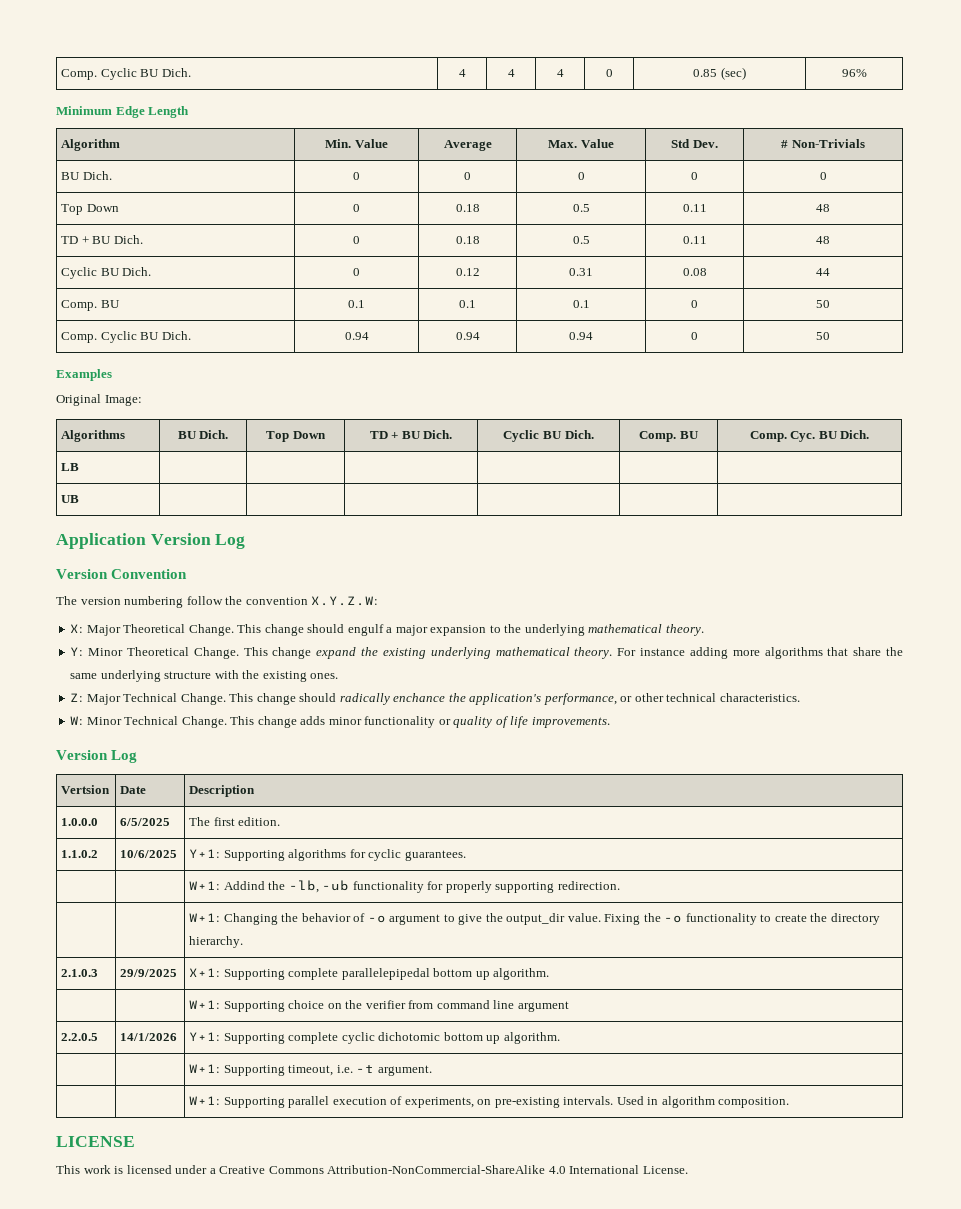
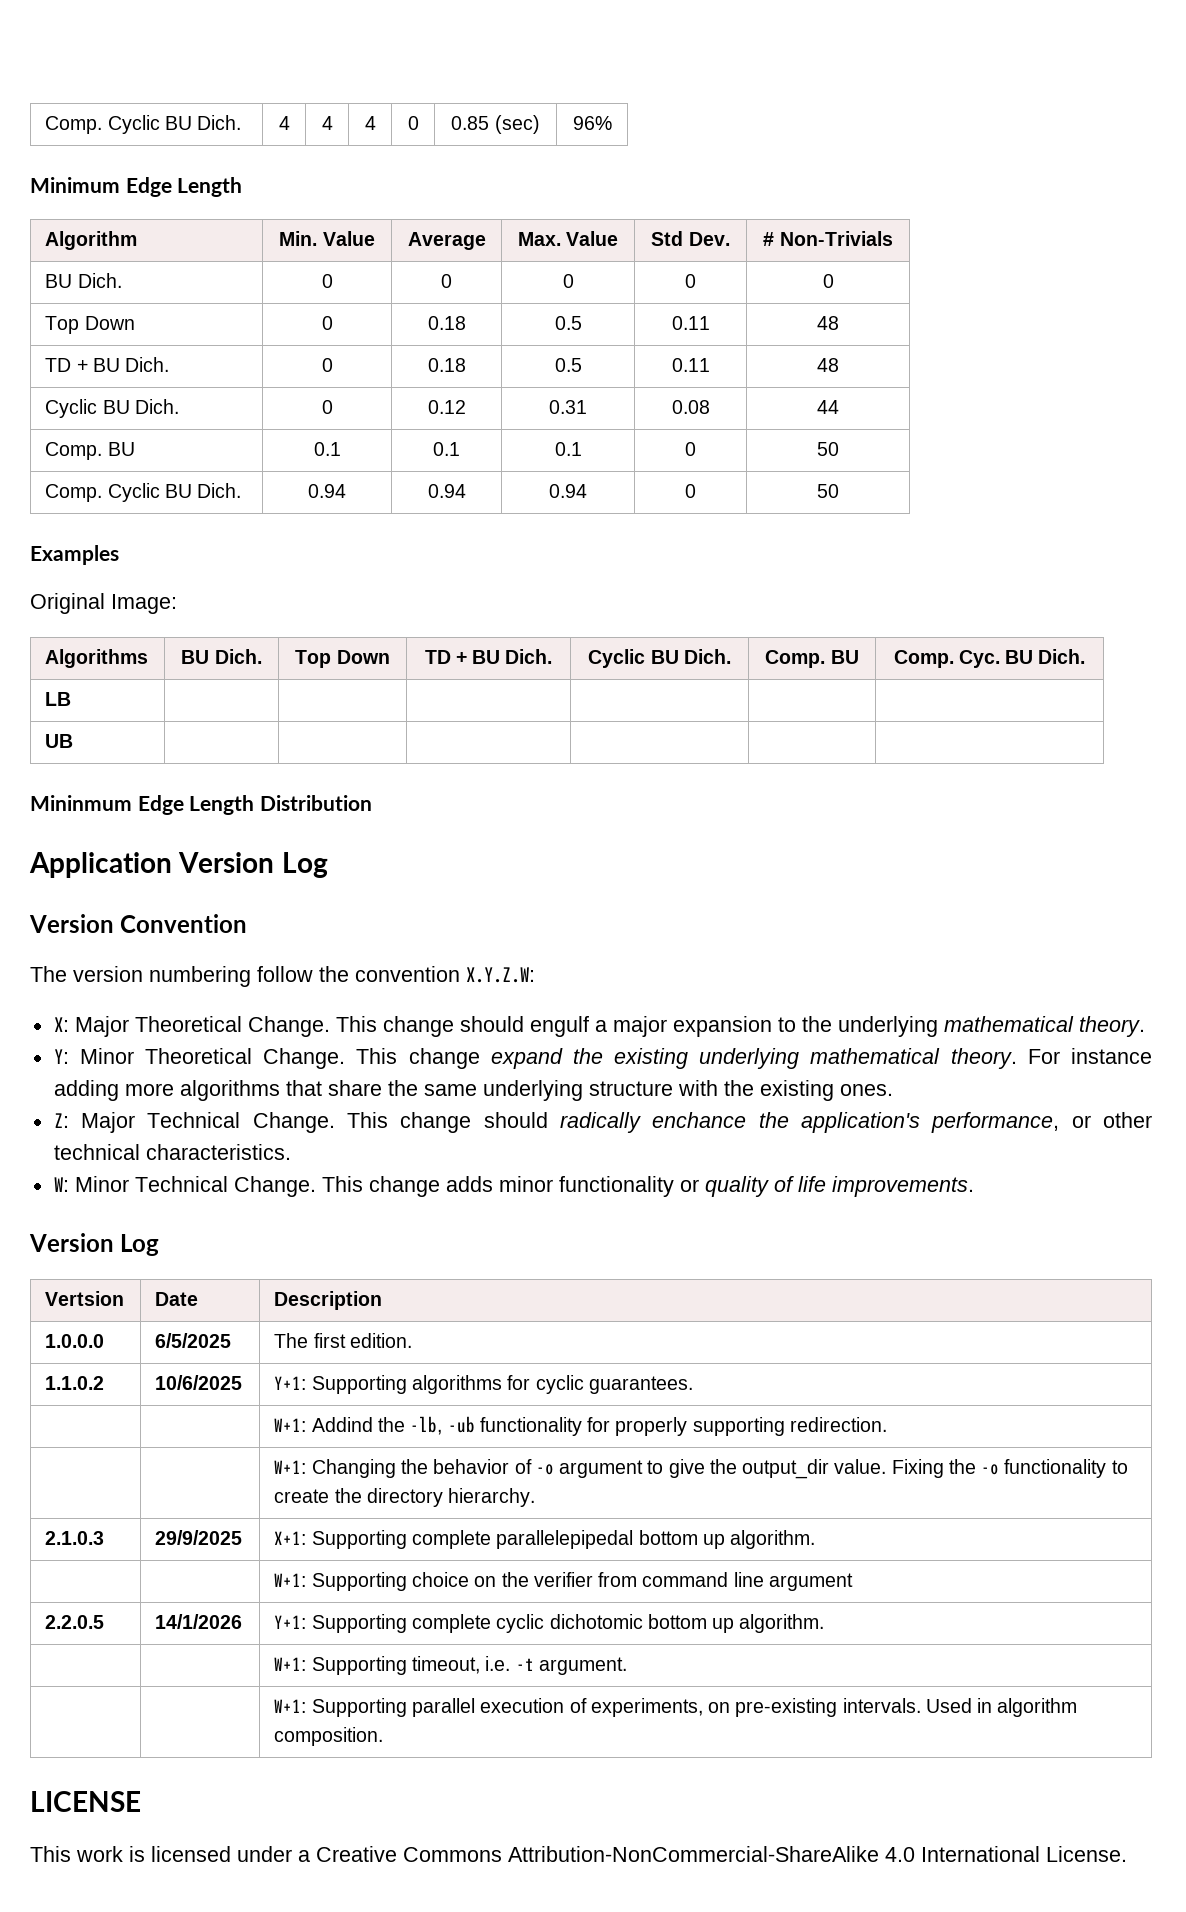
+ Mininmum Edge Length Distribution

